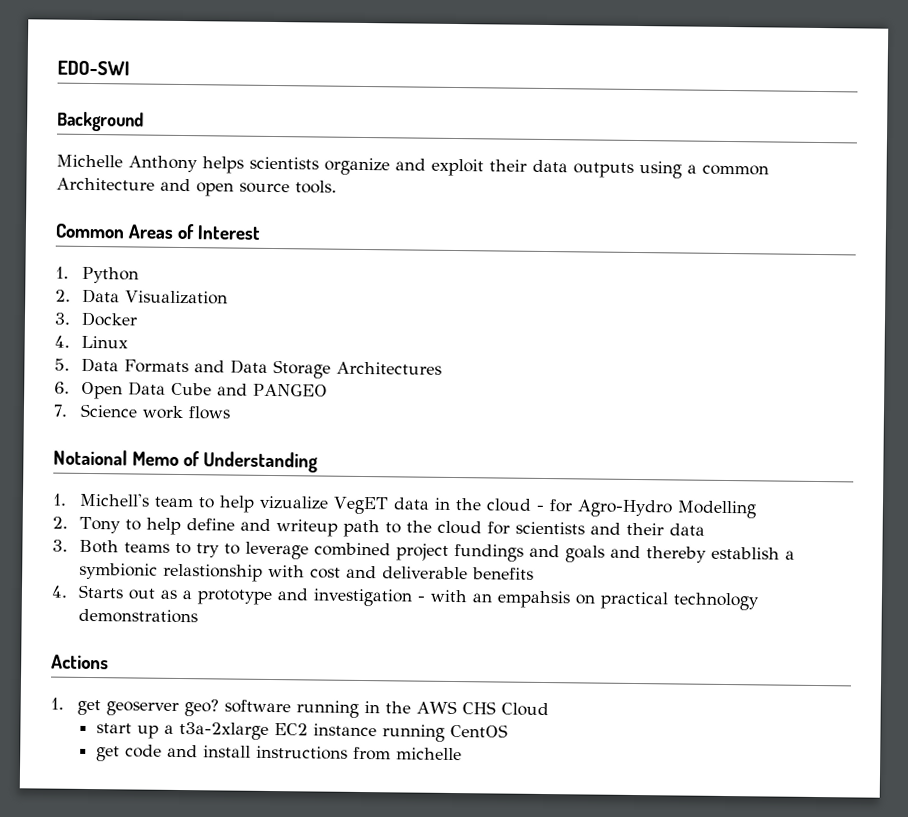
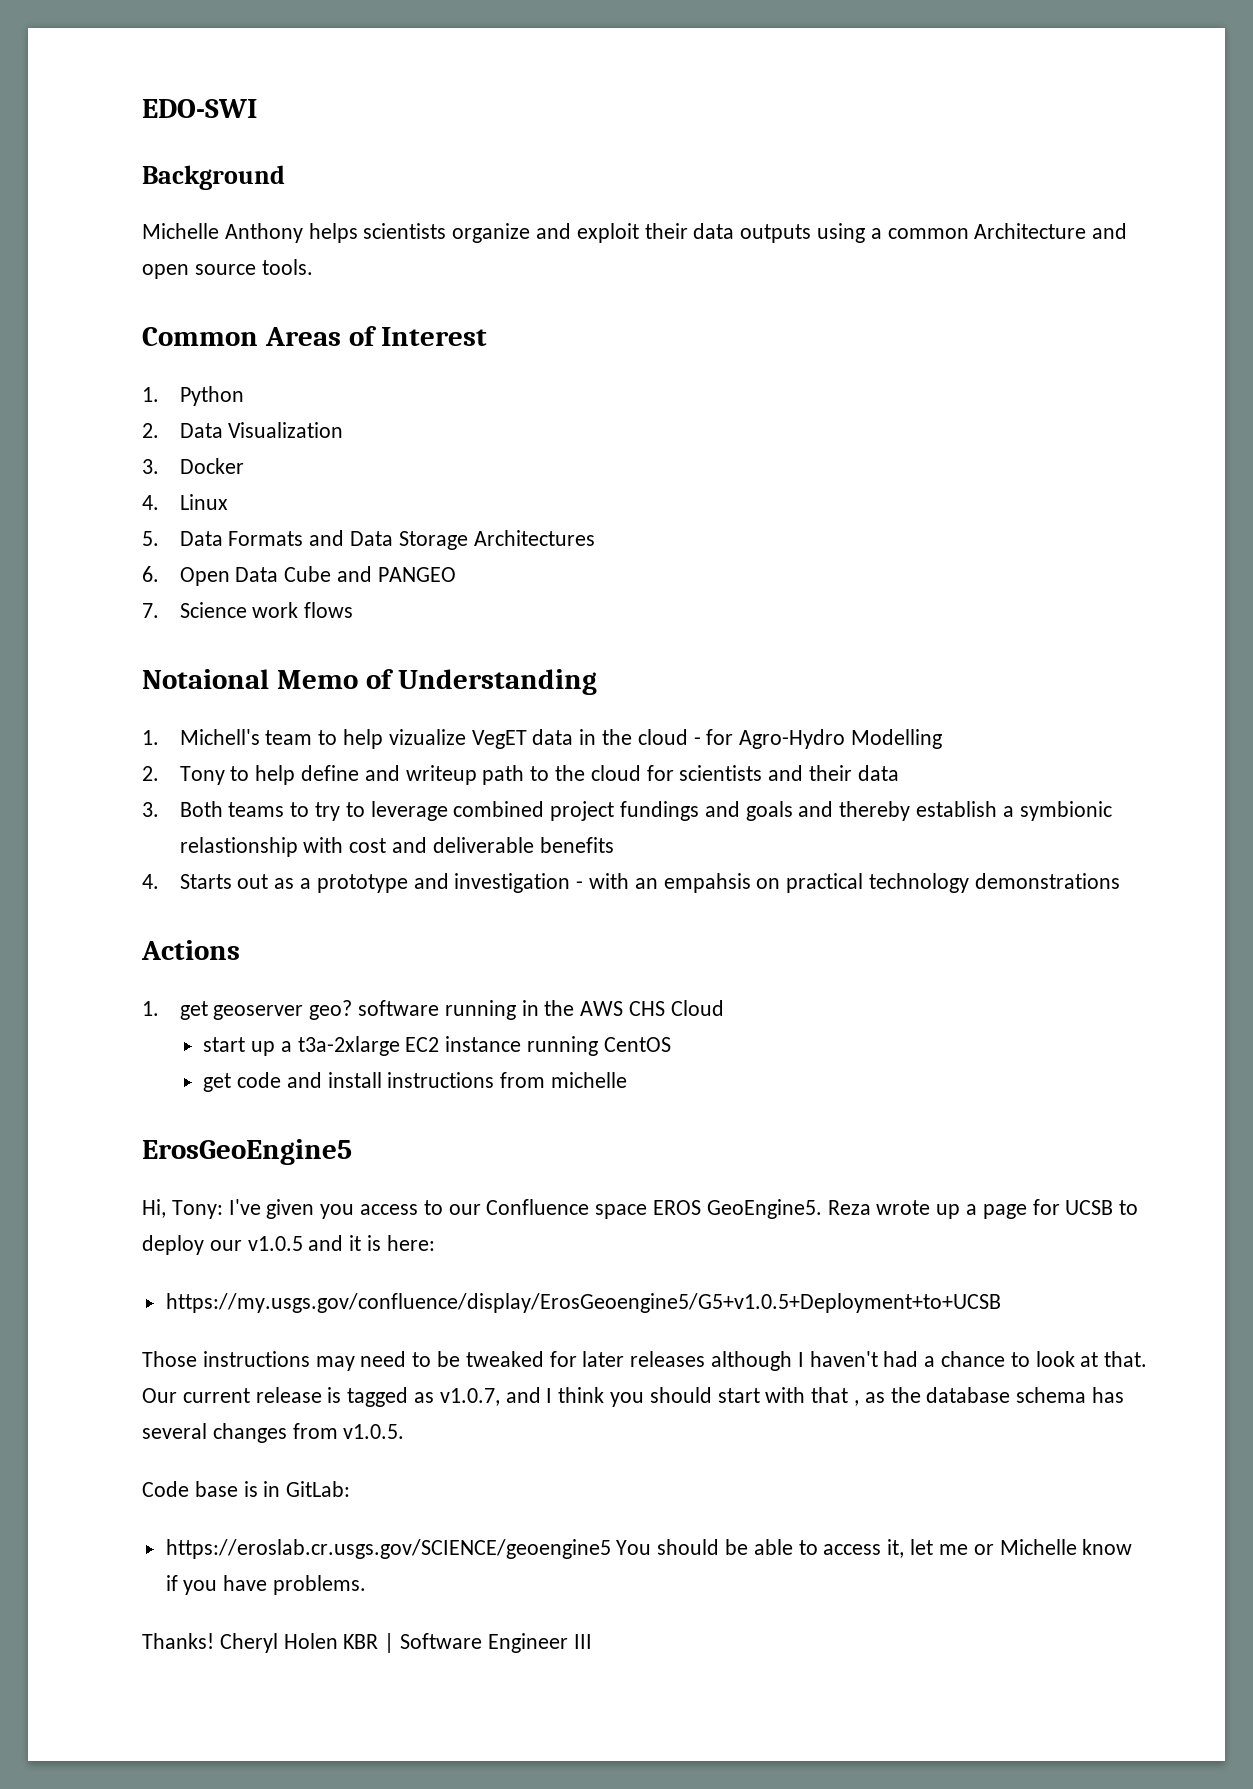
+ ErosGeoEngine5
+ Hi, Tony: I've given you access to our Confluence space EROS GeoEngine5. Reza wrote up a page for UCSB to deploy our v1.0.5 and it is here:
+ https://my.usgs.gov/confluence/display/ErosGeoengine5/G5+v1.0.5+Deployment+to+UCSB
+ Those instructions may need to be tweaked for later releases although I haven't had a chance to look at that. Our current release is tagged as v1.0.7, and I think you should start with that , as the database schema has several changes from v1.0.5.
+ Code base is in GitLab:
+ https://eroslab.cr.usgs.gov/SCIENCE/geoengine5 You should be able to access it, let me or Michelle know if you have problems.
+ Thanks! Cheryl Holen KBR | Software Engineer III

